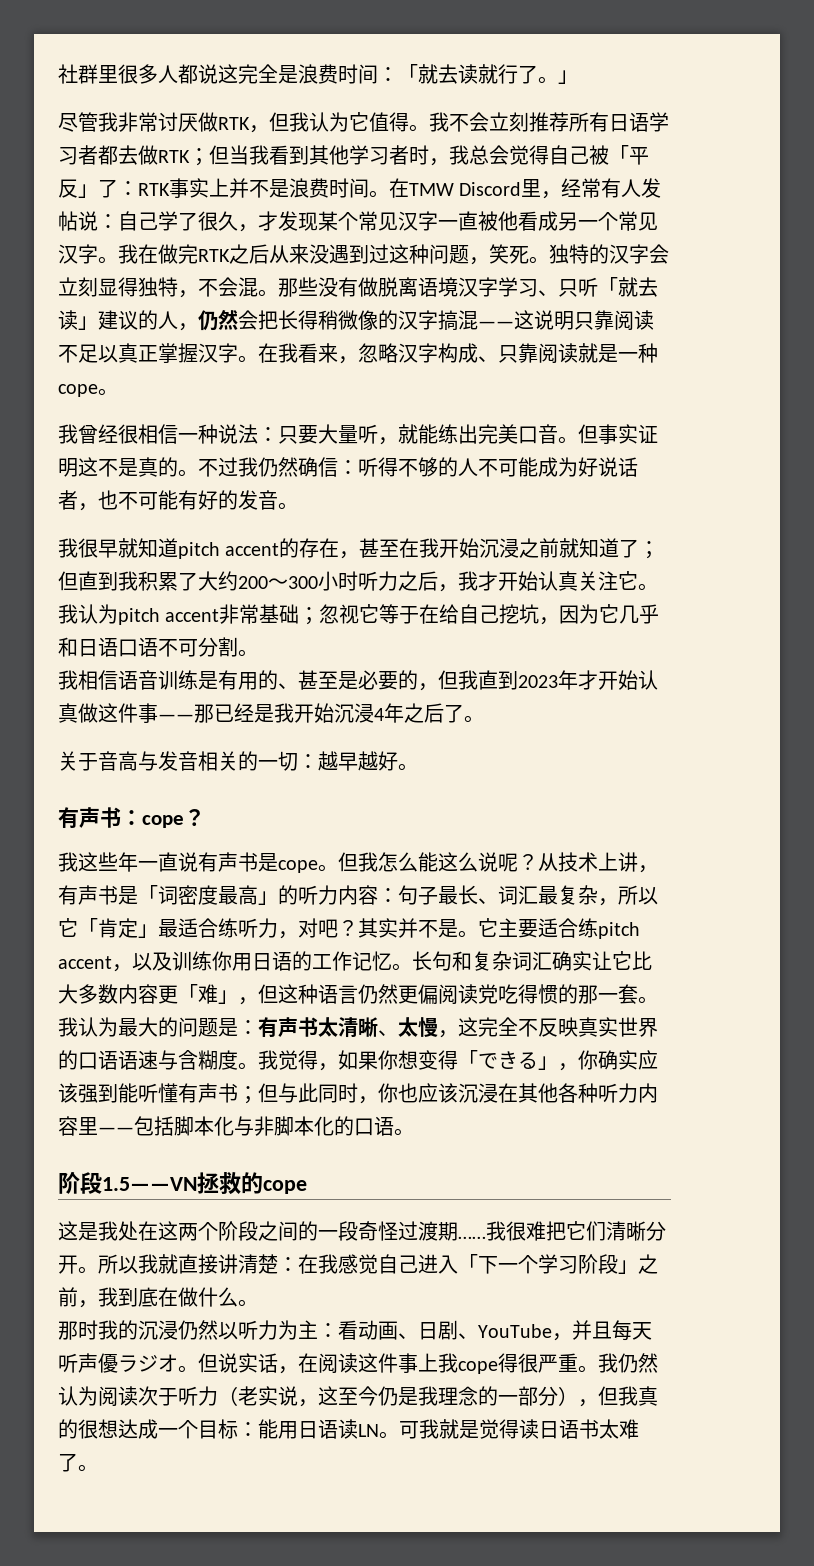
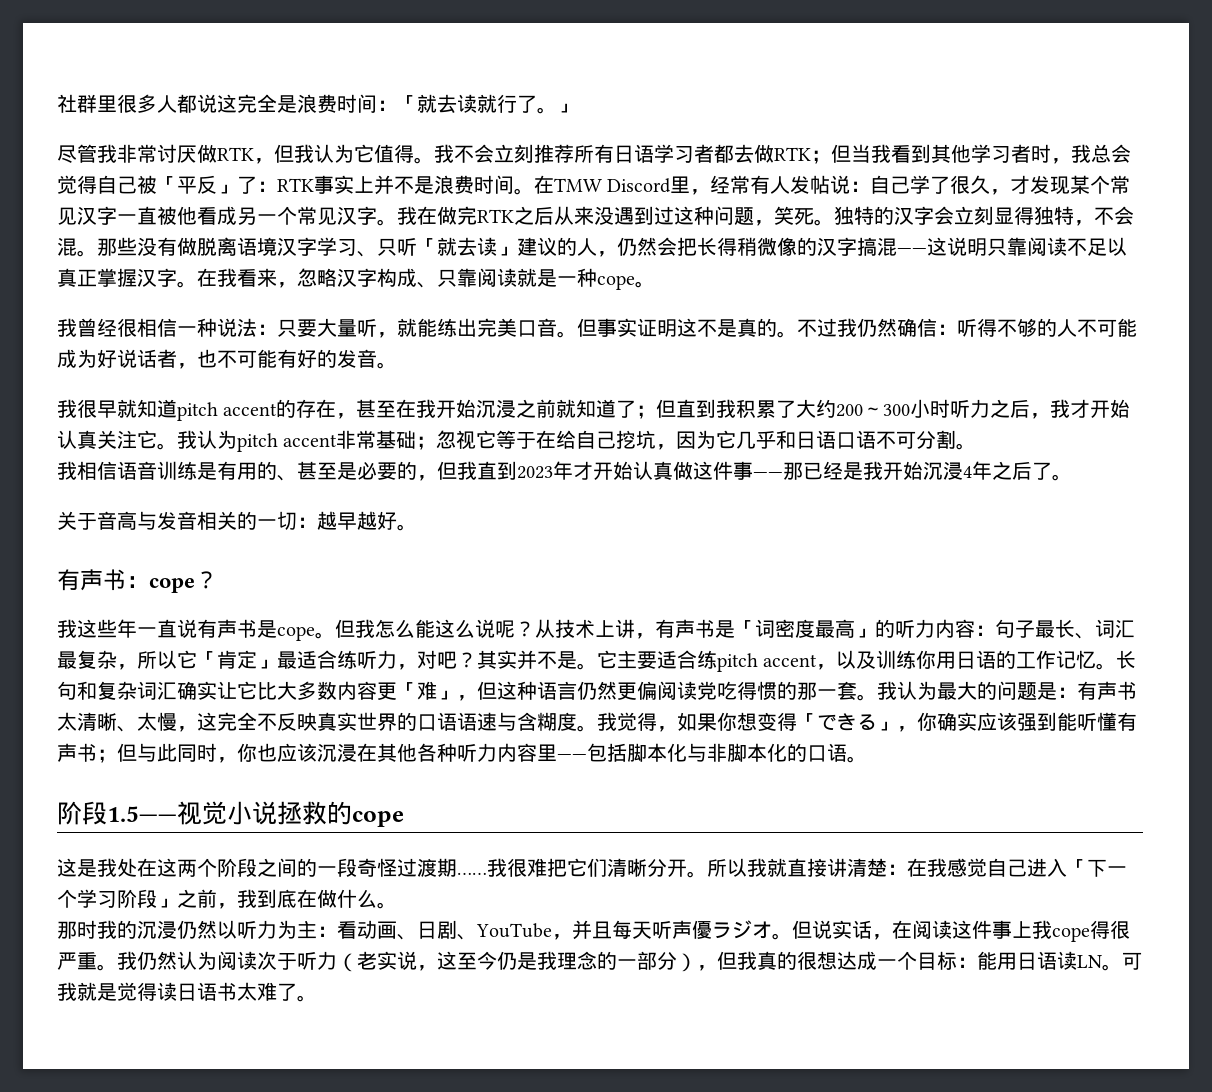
- 阶段1.5——VN拯救的cope
+ 阶段1.5——视觉小说拯救的cope

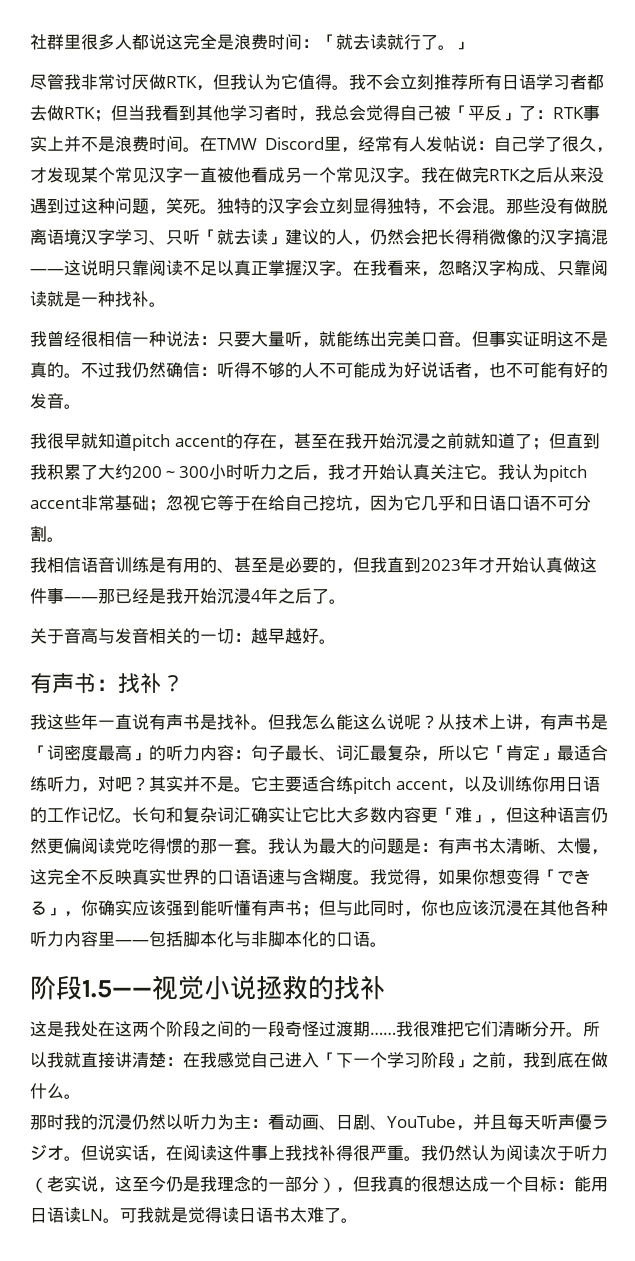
- 在我看来，忽略汉字构成、只靠阅读就是一种cope。
+ 在我看来，忽略汉字构成、只靠阅读就是一种找补。
- 有声书：cope？
+ 有声书：找补？
- 我这些年一直说有声书是cope。
+ 我这些年一直说有声书是找补。
- 阶段1.5——视觉小说拯救的cope
+ 阶段1.5——视觉小说拯救的找补
- 但说实话，在阅读这件事上我cope得很严重。
+ 但说实话，在阅读这件事上我找补得很严重。

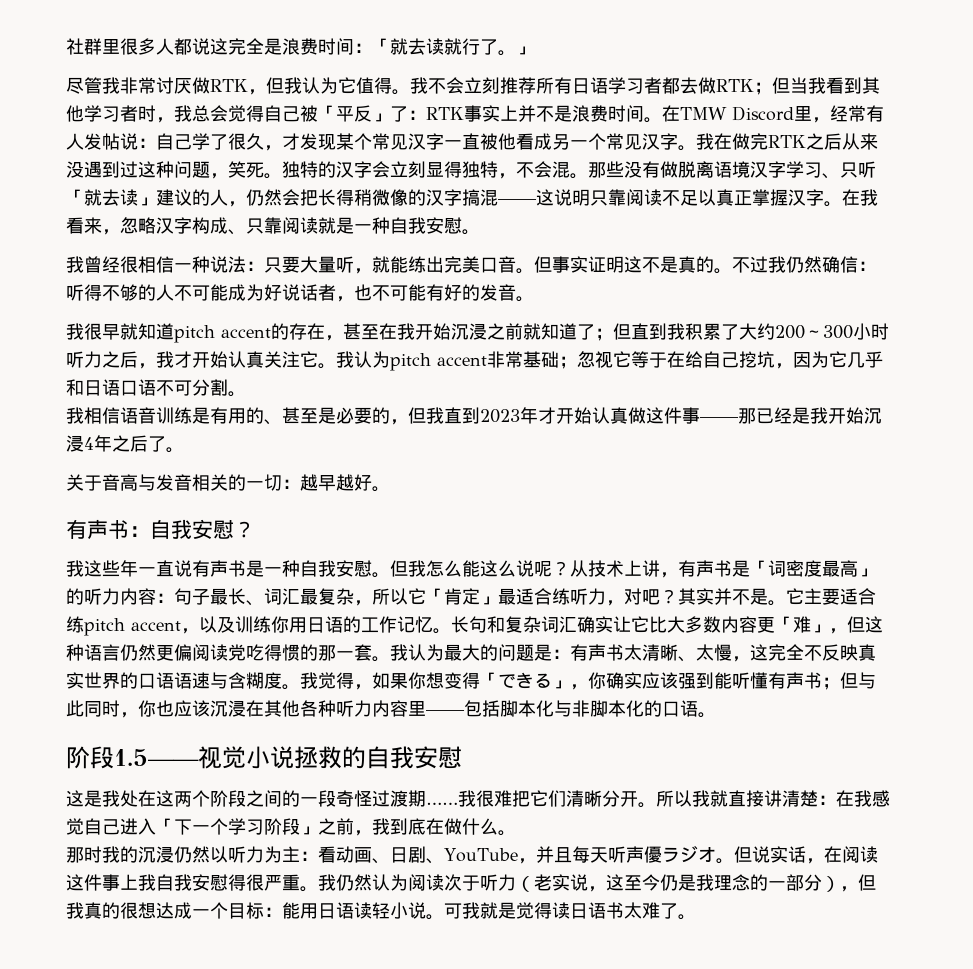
- 在我看来，忽略汉字构成、只靠阅读就是一种找补。
+ 在我看来，忽略汉字构成、只靠阅读就是一种自我安慰。
- 有声书：找补？
+ 有声书：自我安慰？
- 我这些年一直说有声书是找补。
+ 我这些年一直说有声书是一种自我安慰。
- 阶段1.5——视觉小说拯救的找补
+ 阶段1.5——视觉小说拯救的自我安慰
- 但说实话，在阅读这件事上我找补得很严重。
+ 但说实话，在阅读这件事上我自我安慰得很严重。
- 我仍然认为阅读次于听力（老实说，这至今仍是我理念的一部分），但我真的很想达成一个目标：能用日语读LN。
+ 我仍然认为阅读次于听力（老实说，这至今仍是我理念的一部分），但我真的很想达成一个目标：能用日语读轻小说。

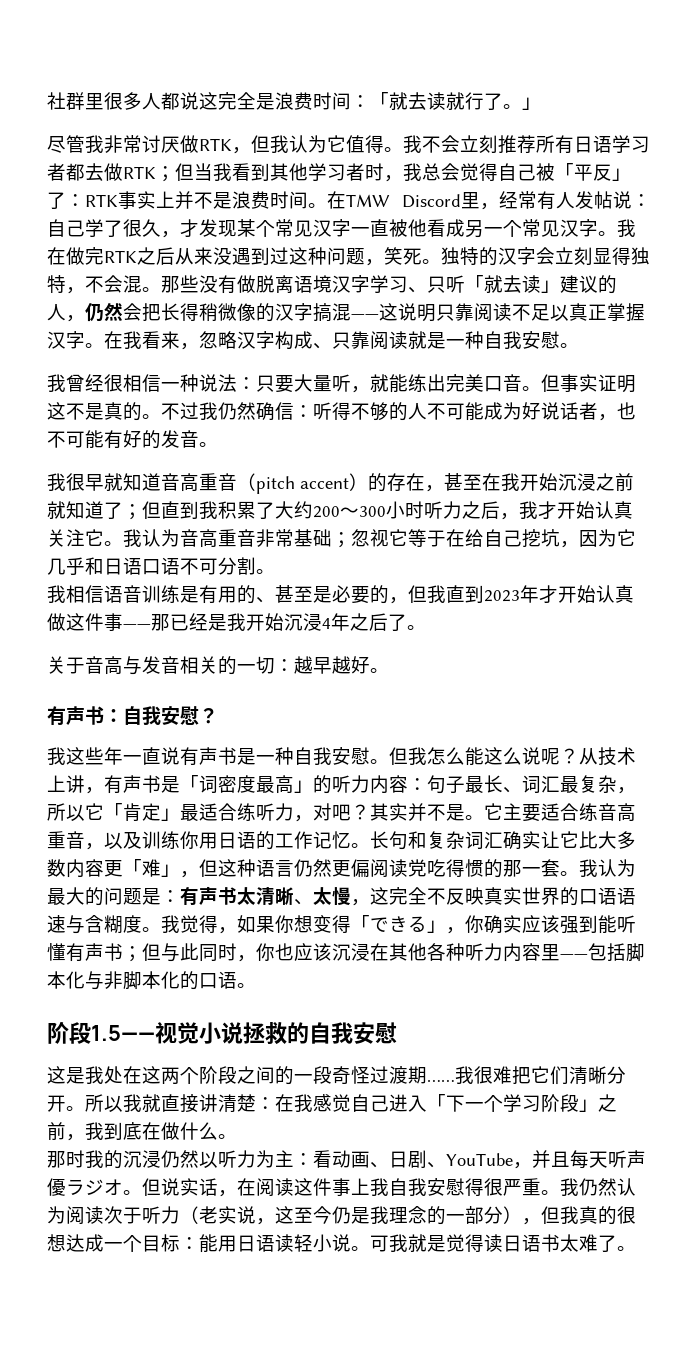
- 我很早就知道pitch accent的存在，甚至在我开始沉浸之前就知道了；但直到我积累了大约200～300小时听力之后，我才开始认真关注它。
+ 我很早就知道音高重音（pitch accent）的存在，甚至在我开始沉浸之前就知道了；但直到我积累了大约200～300小时听力之后，我才开始认真关注它。
- 我认为pitch accent非常基础；忽视它等于在给自己挖坑，因为它几乎和日语口语不可分割。
+ 我认为音高重音非常基础；忽视它等于在给自己挖坑，因为它几乎和日语口语不可分割。
- 它主要适合练pitch accent，以及训练你用日语的工作记忆。
+ 它主要适合练音高重音，以及训练你用日语的工作记忆。

